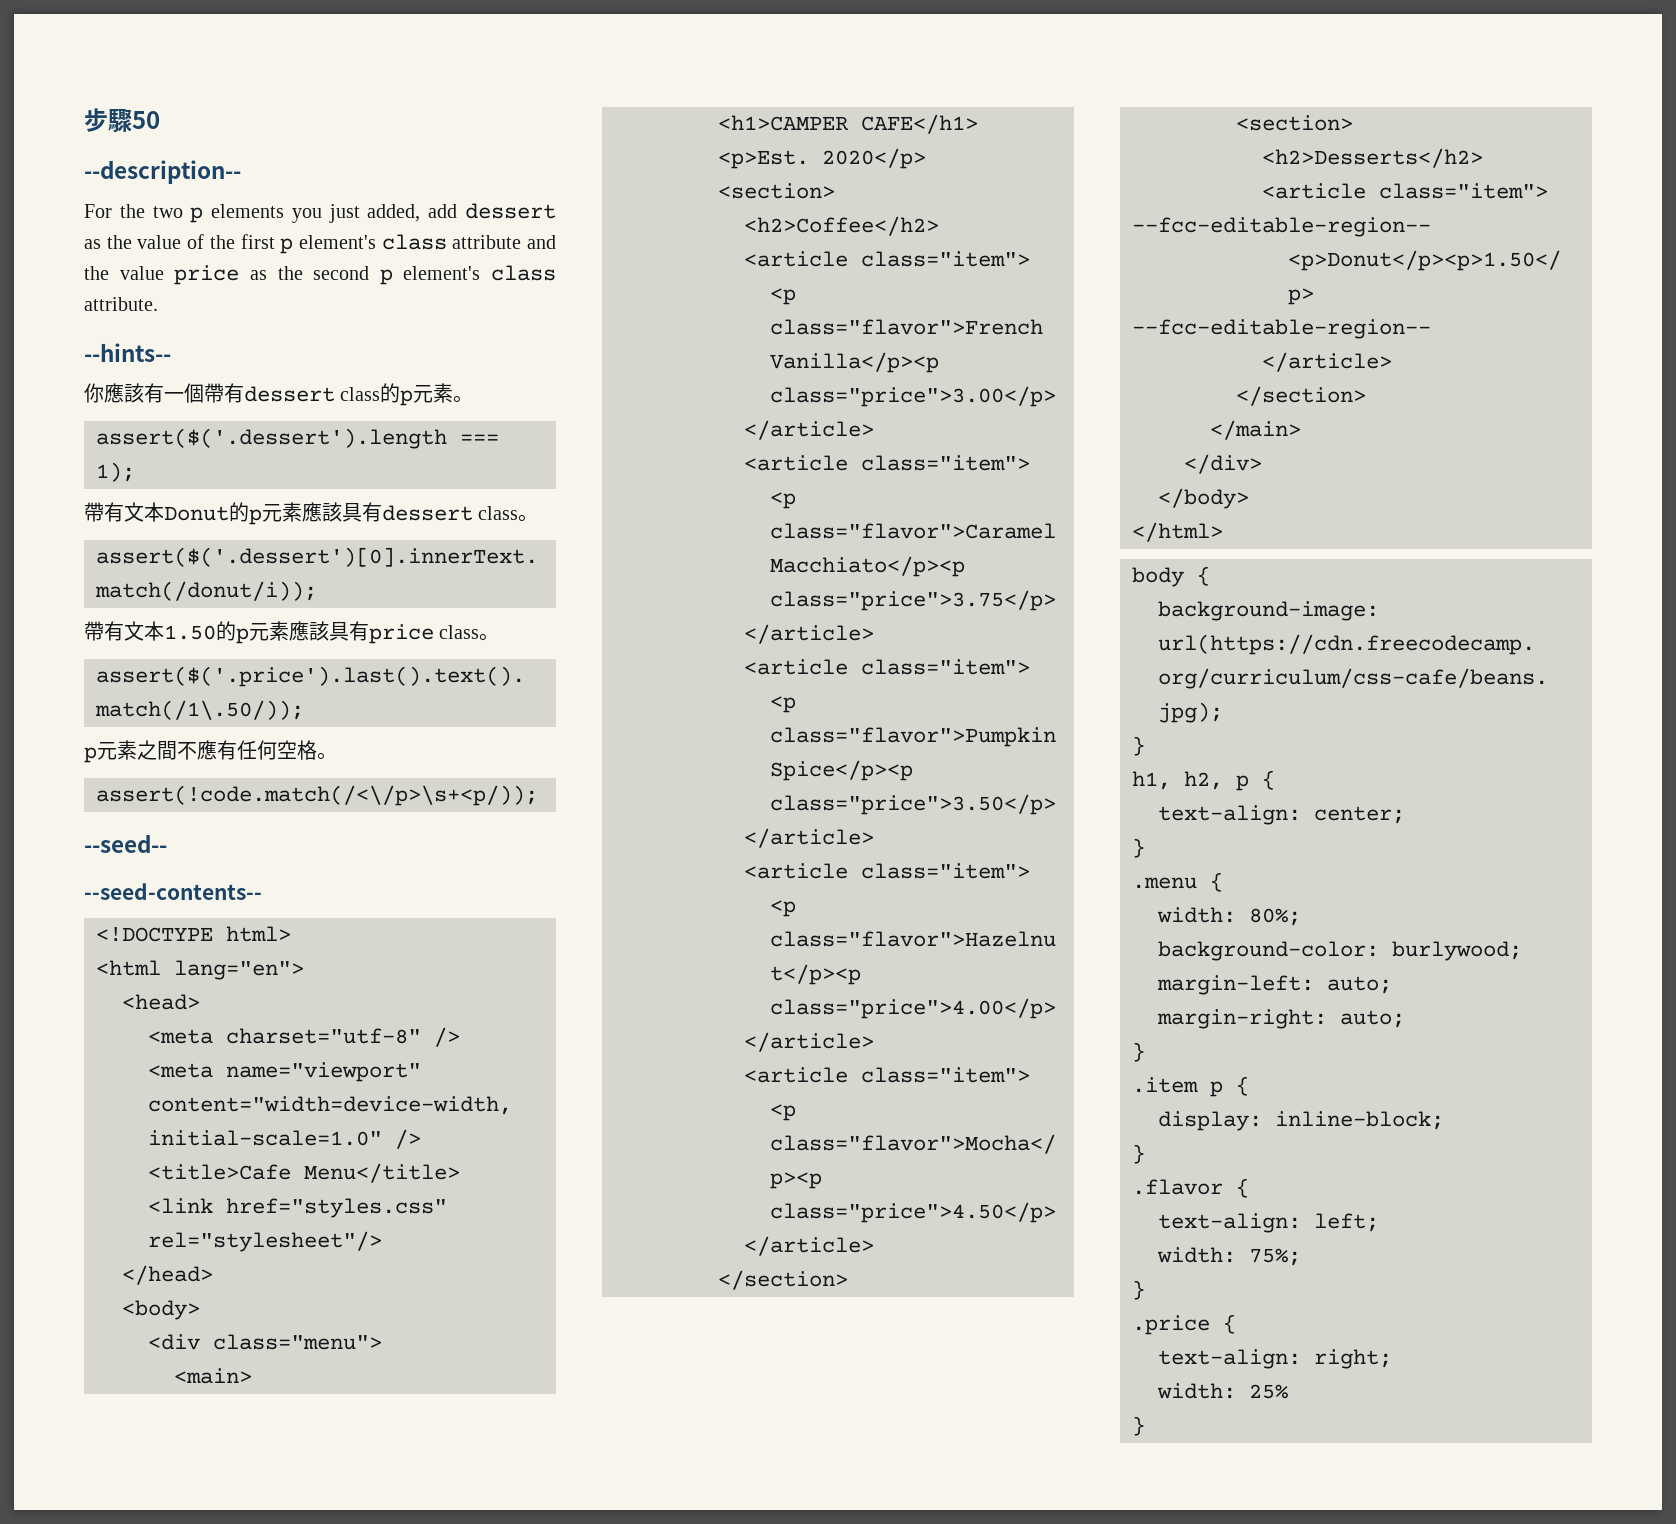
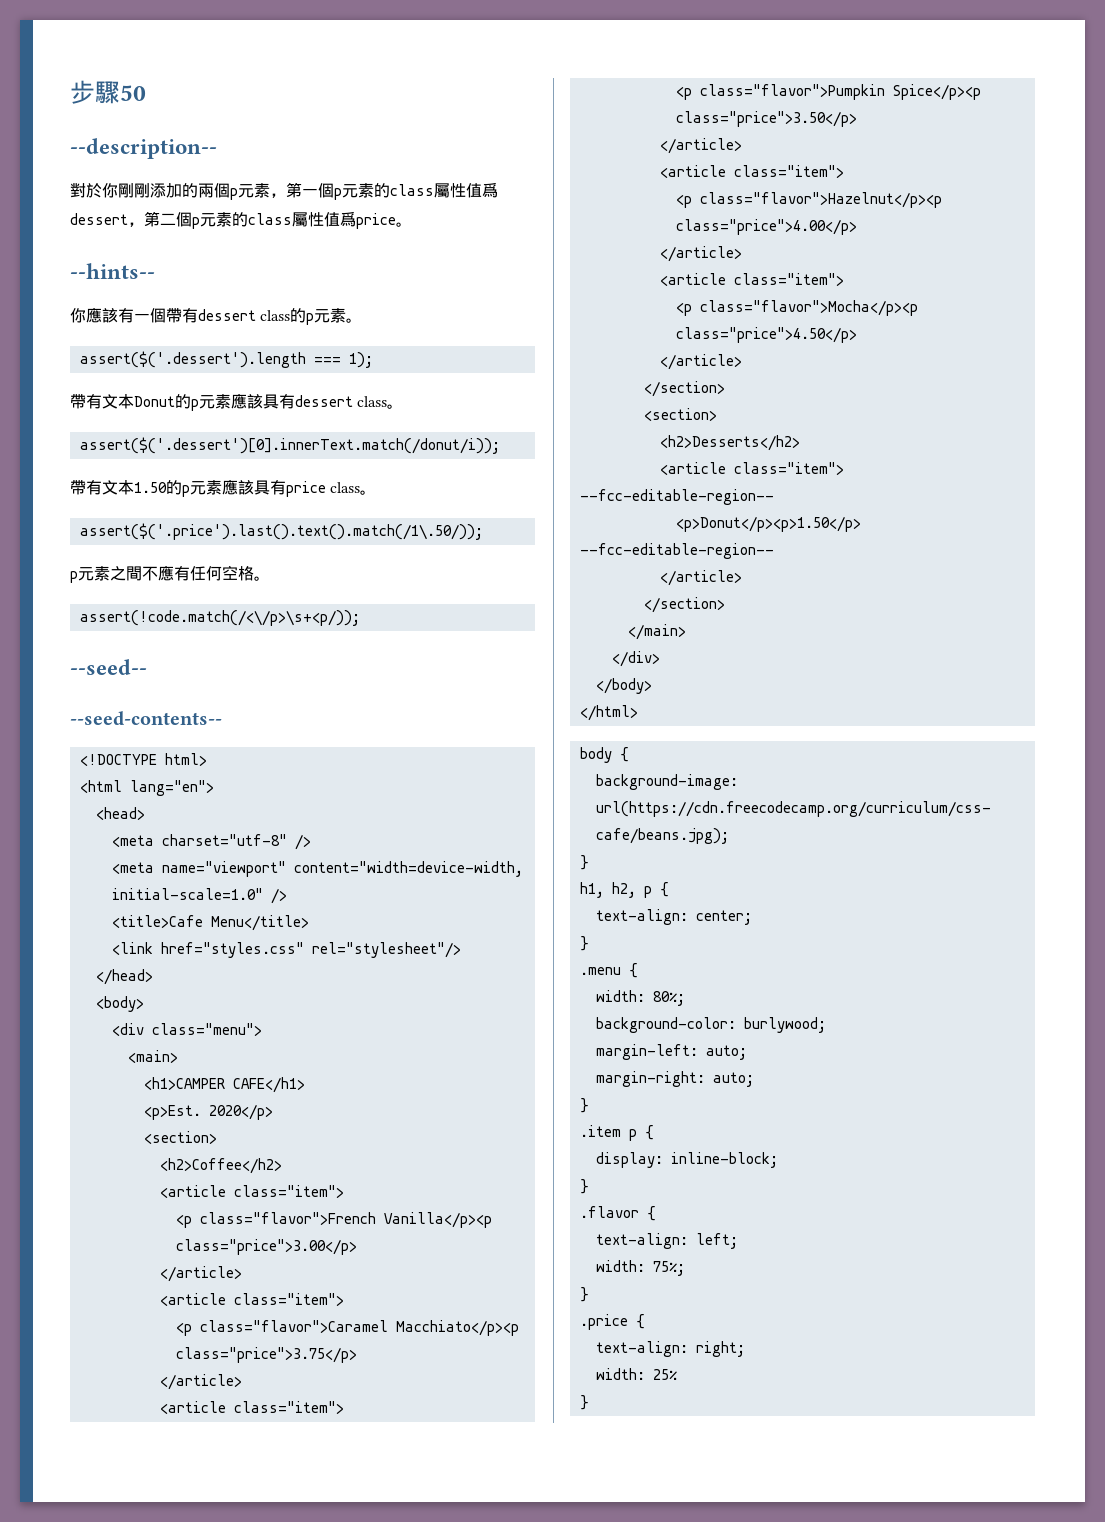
- For the two p elements you just added, add dessert as the value of the first p element's class attribute and the value price as the second p element's class attribute.
+ 對於你剛剛添加的兩個p元素，第一個p元素的class屬性值爲dessert，第二個p元素的class屬性值爲price。

